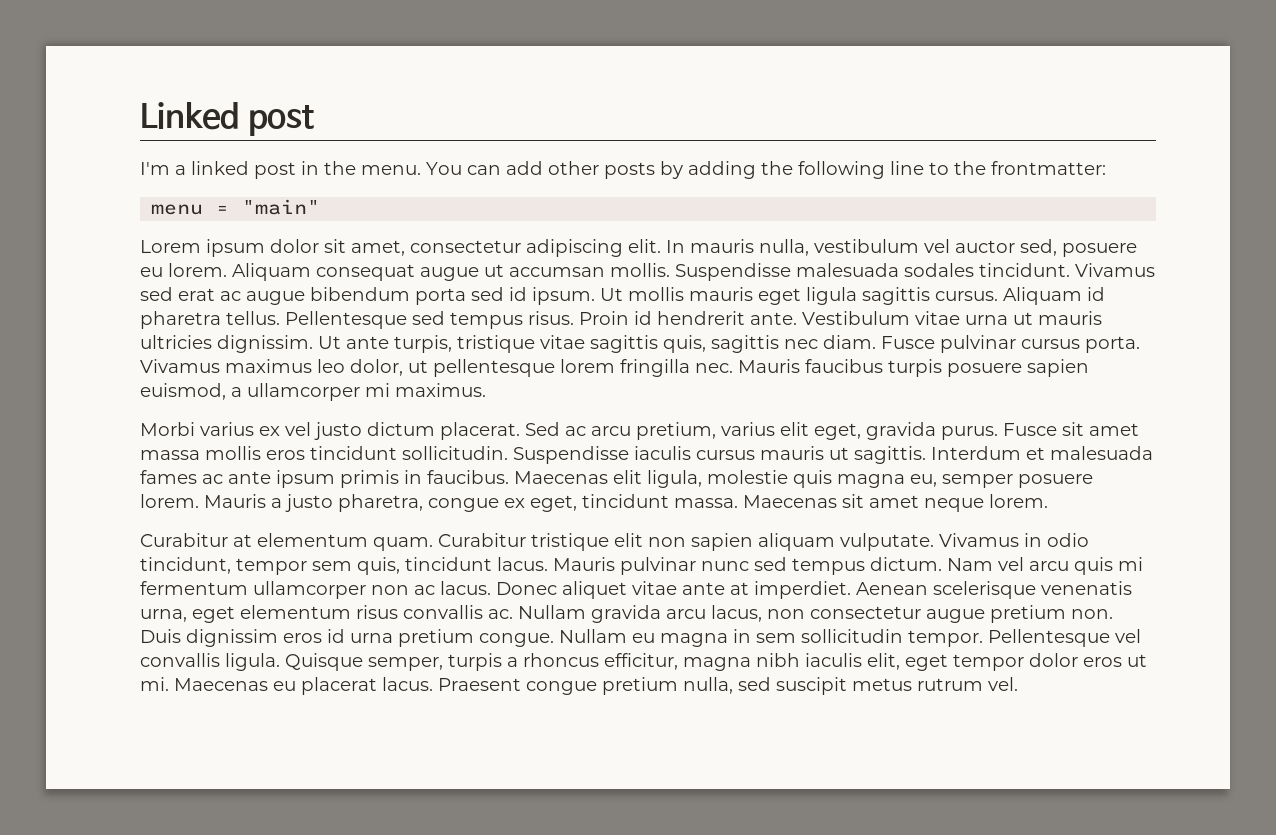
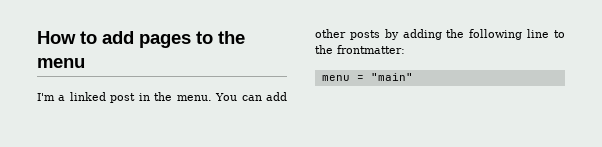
- Linked post
+ How to add pages to the menu
- Lorem ipsum dolor sit amet, consectetur adipiscing elit. In mauris nulla, vestibulum vel auctor sed, posuere eu lorem. Aliquam consequat augue ut accumsan mollis. Suspendisse malesuada sodales tincidunt. Vivamus sed erat ac augue bibendum porta sed id ipsum. Ut mollis mauris eget ligula sagittis cursus. Aliquam id pharetra tellus. Pellentesque sed tempus risus. Proin id hendrerit ante. Vestibulum vitae urna ut mauris ultricies dignissim. Ut ante turpis, tristique vitae sagittis quis, sagittis nec diam. Fusce pulvinar cursus porta. Vivamus maximus leo dolor, ut pellentesque lorem fringilla nec. Mauris faucibus turpis posuere sapien euismod, a ullamcorper mi maximus.
- Morbi varius ex vel justo dictum placerat. Sed ac arcu pretium, varius elit eget, gravida purus. Fusce sit amet massa mollis eros tincidunt sollicitudin. Suspendisse iaculis cursus mauris ut sagittis. Interdum et malesuada fames ac ante ipsum primis in faucibus. Maecenas elit ligula, molestie quis magna eu, semper posuere lorem. Mauris a justo pharetra, congue ex eget, tincidunt massa. Maecenas sit amet neque lorem.
- Curabitur at elementum quam. Curabitur tristique elit non sapien aliquam vulputate. Vivamus in odio tincidunt, tempor sem quis, tincidunt lacus. Mauris pulvinar nunc sed tempus dictum. Nam vel arcu quis mi fermentum ullamcorper non ac lacus. Donec aliquet vitae ante at imperdiet. Aenean scelerisque venenatis urna, eget elementum risus convallis ac. Nullam gravida arcu lacus, non consectetur augue pretium non. Duis dignissim eros id urna pretium congue. Nullam eu magna in sem sollicitudin tempor. Pellentesque vel convallis ligula. Quisque semper, turpis a rhoncus efficitur, magna nibh iaculis elit, eget tempor dolor eros ut mi. Maecenas eu placerat lacus. Praesent congue pretium nulla, sed suscipit metus rutrum vel.

